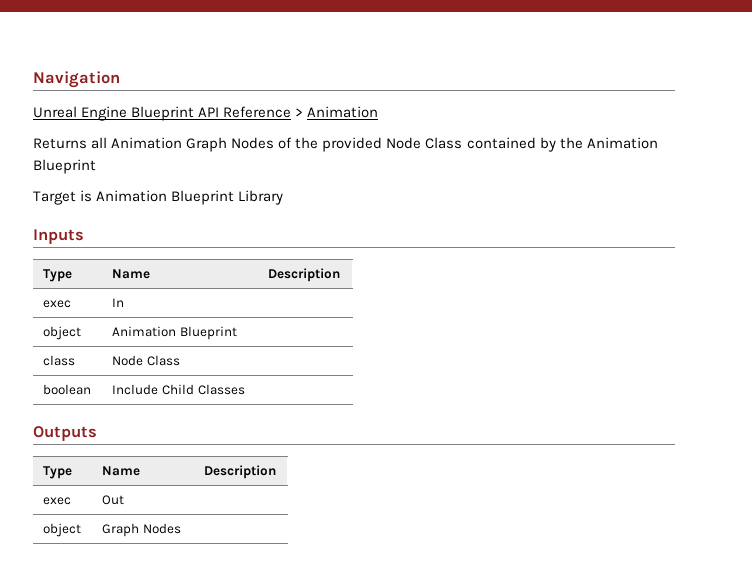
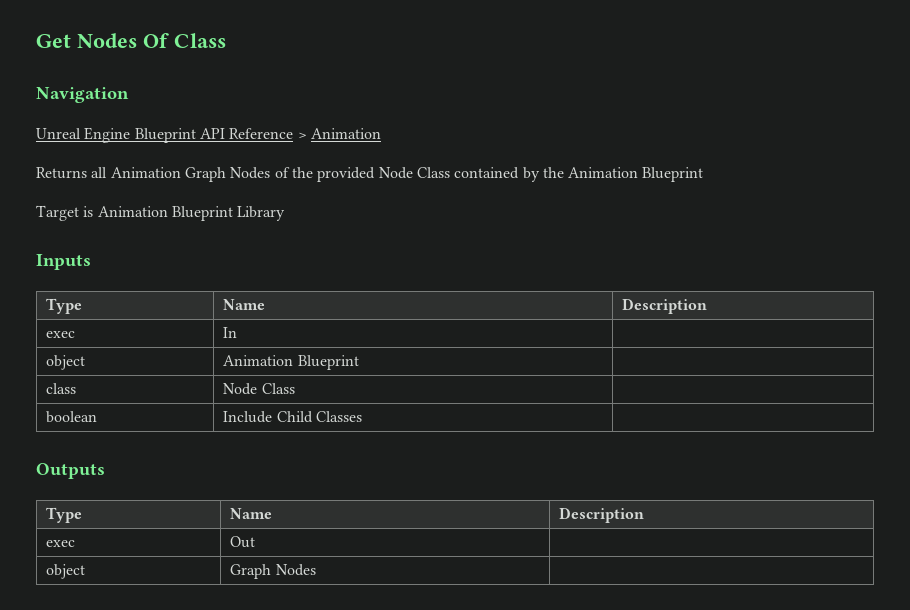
+ Get Nodes Of Class

